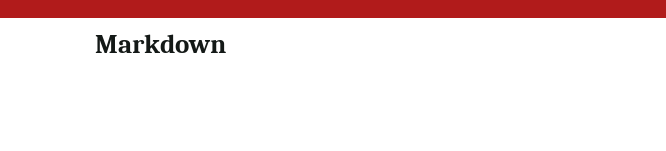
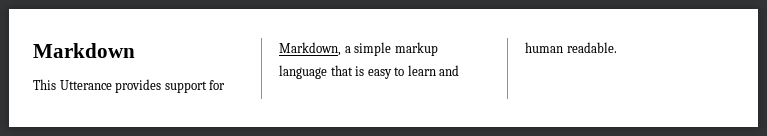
+ This Utterance provides support for Markdown, a simple markup language that is easy to learn and human readable.

